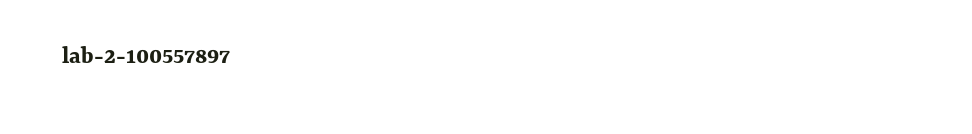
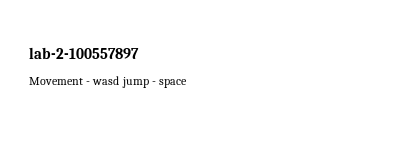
+ Movement - wasd jump - space

